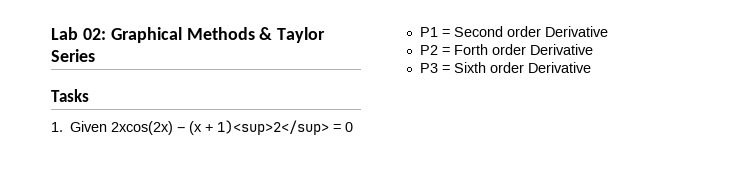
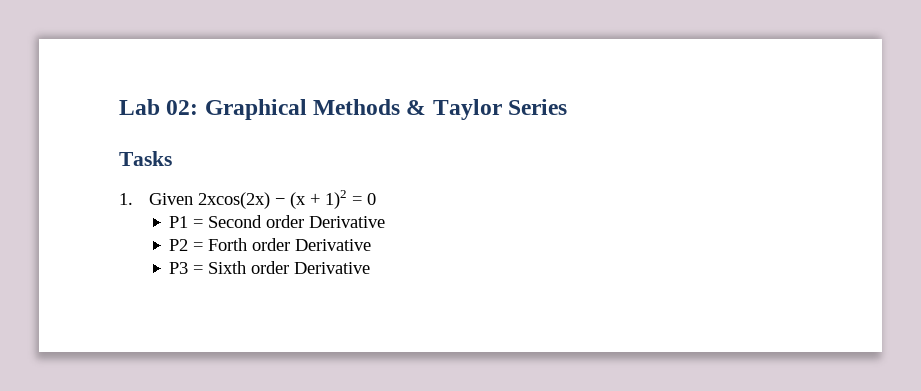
- 1. Given 2xcos(2x) − (x + 1)<sup>2</sup> = 0
+ 1. Given 2xcos(2x) − (x + 1)2 = 0

